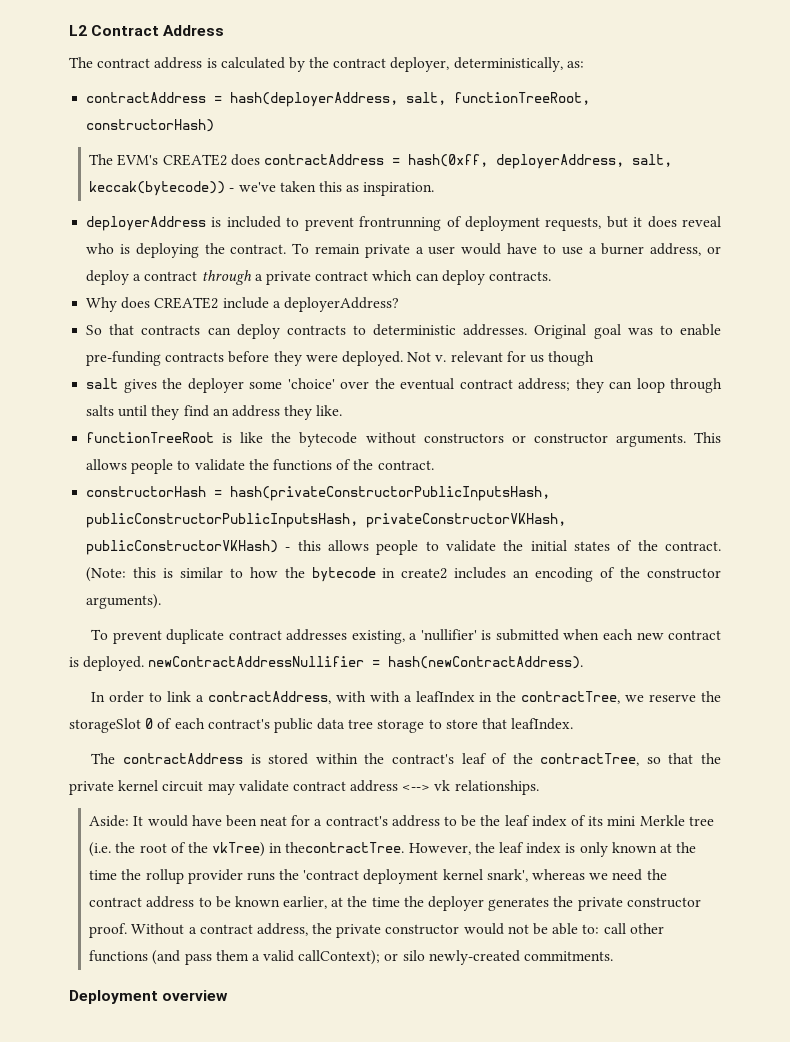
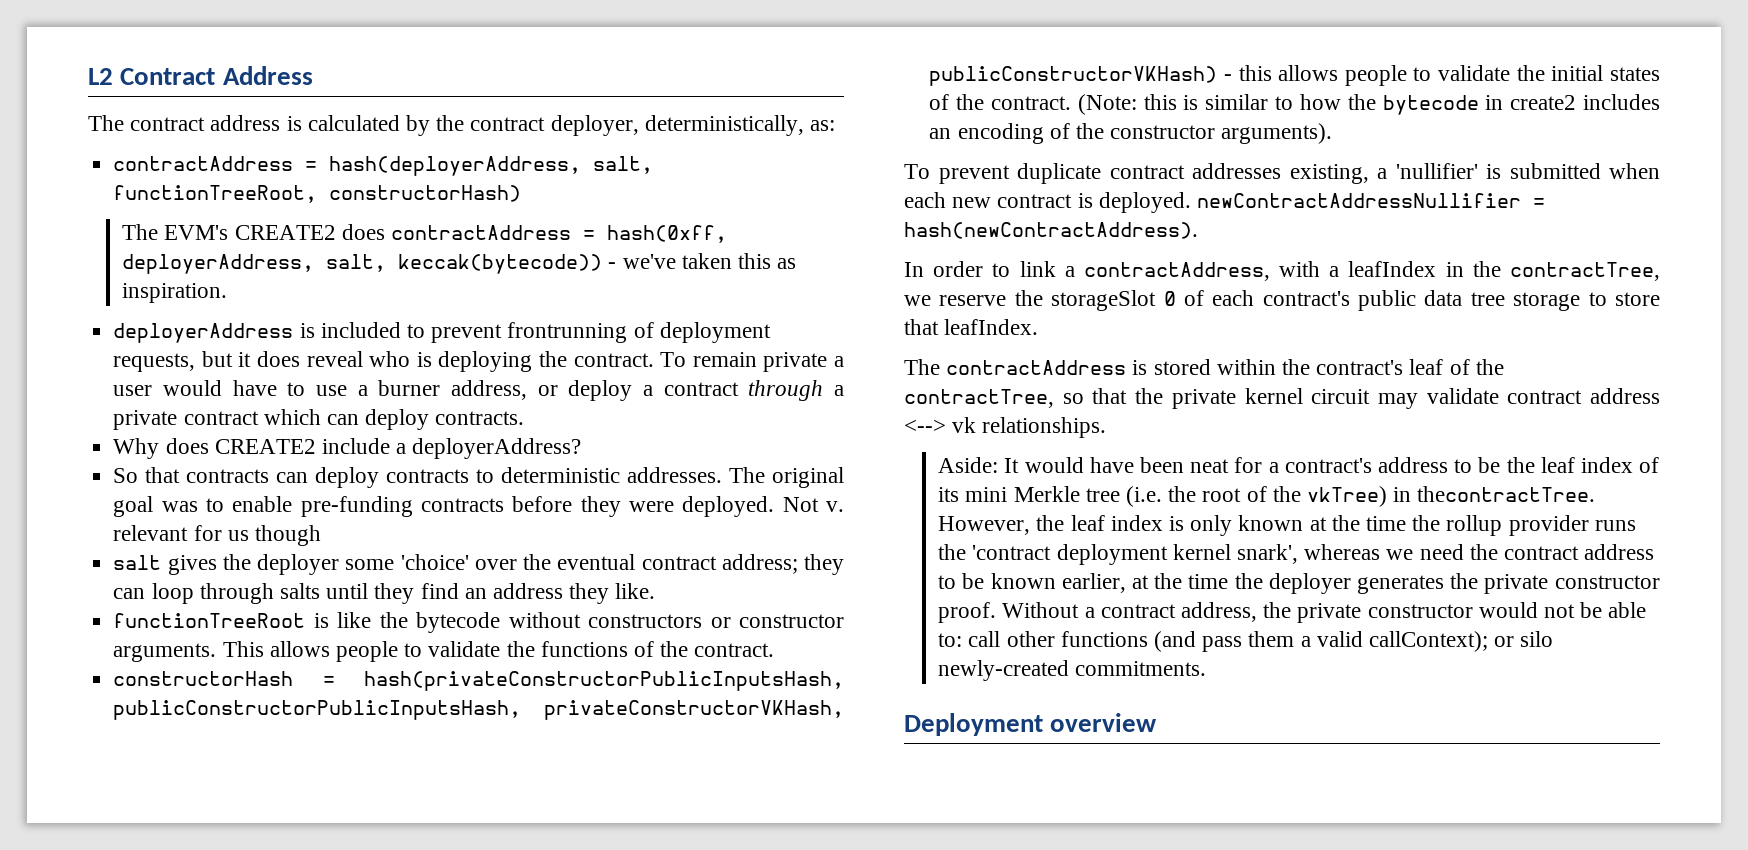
- Original goal was to enable pre-funding contracts before they were deployed.
+ The original goal was to enable pre-funding contracts before they were deployed.
- In order to link a contractAddress, with with a leafIndex in the contractTree, we reserve the storageSlot 0 of each contract's public data tree storage to store that leafIndex.
+ In order to link a contractAddress, with a leafIndex in the contractTree, we reserve the storageSlot 0 of each contract's public data tree storage to store that leafIndex.

